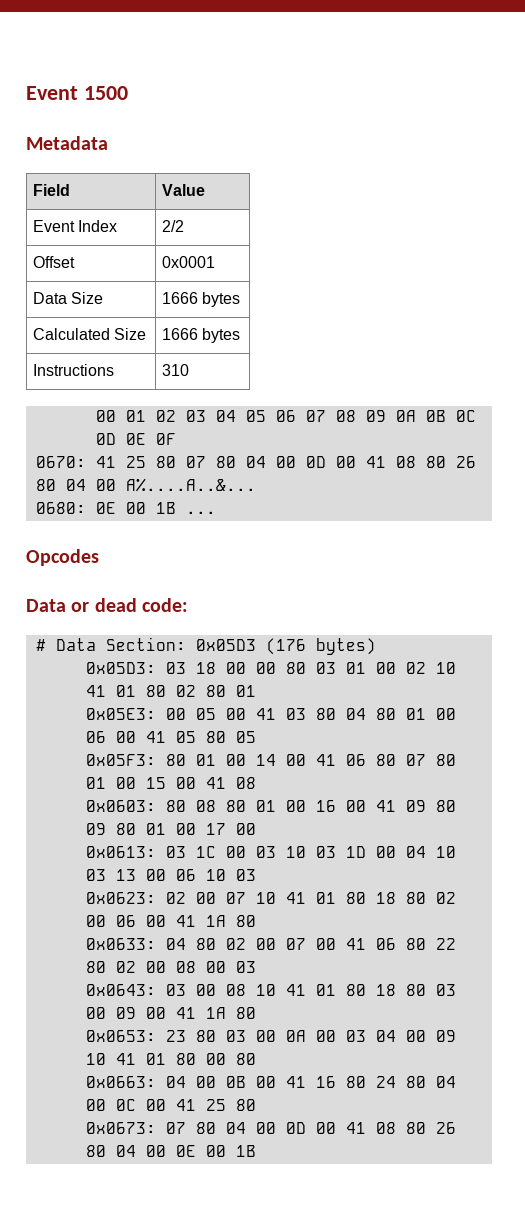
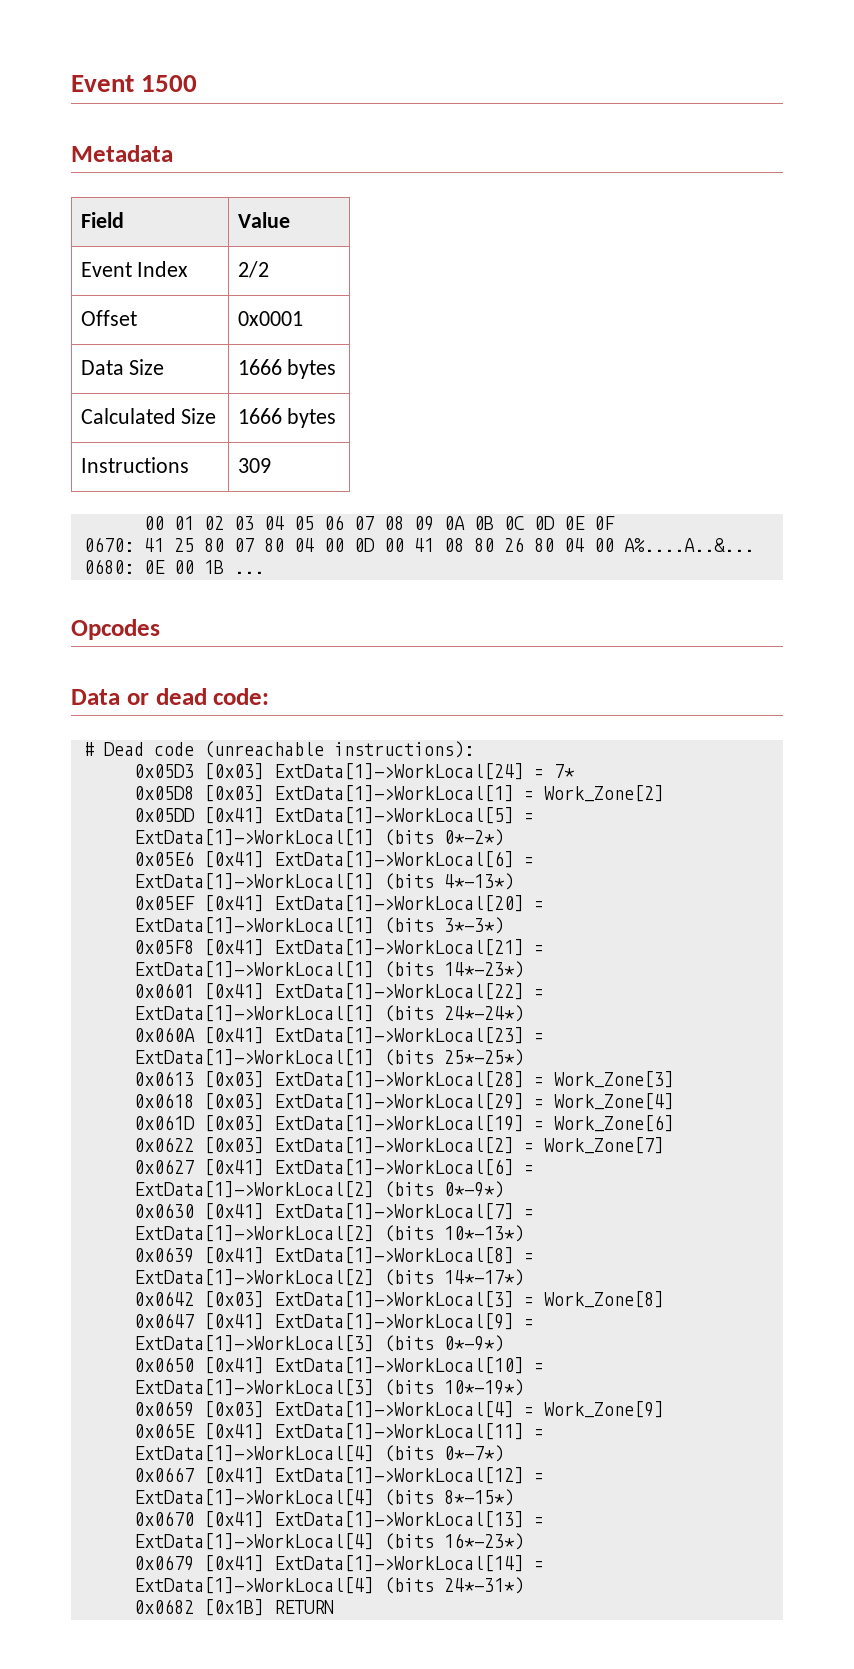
- Instructions | 310
+ Instructions | 309
- # Data Section: 0x05D3 (176 bytes)
- 0x05D3: 03 18 00 00 80 03 01 00 02 10 41 01 80 02 80 01
- 0x05E3: 00 05 00 41 03 80 04 80 01 00 06 00 41 05 80 05
- 0x05F3: 80 01 00 14 00 41 06 80 07 80 01 00 15 00 41 08
- 0x0603: 80 08 80 01 00 16 00 41 09 80 09 80 01 00 17 00
- 0x0613: 03 1C 00 03 10 03 1D 00 04 10 03 13 00 06 10 03
- 0x0623: 02 00 07 10 41 01 80 18 80 02 00 06 00 41 1A 80
- 0x0633: 04 80 02 00 07 00 41 06 80 22 80 02 00 08 00 03
- 0x0643: 03 00 08 10 41 01 80 18 80 03 00 09 00 41 1A 80
- 0x0653: 23 80 03 00 0A 00 03 04 00 09 10 41 01 80 00 80
- 0x0663: 04 00 0B 00 41 16 80 24 80 04 00 0C 00 41 25 80
- 0x0673: 07 80 04 00 0D 00 41 08 80 26 80 04 00 0E 00 1B
+ # Dead code (unreachable instructions):
+ 0x05D3 [0x03] ExtData[1]->WorkLocal[24] = 7*
+ 0x05D8 [0x03] ExtData[1]->WorkLocal[1] = Work_Zone[2]
+ 0x05DD [0x41] ExtData[1]->WorkLocal[5] = ExtData[1]->WorkLocal[1] (bits 0*-2*)
+ 0x05E6 [0x41] ExtData[1]->WorkLocal[6] = ExtData[1]->WorkLocal[1] (bits 4*-13*)
+ 0x05EF [0x41] ExtData[1]->WorkLocal[20] = ExtData[1]->WorkLocal[1] (bits 3*-3*)
+ 0x05F8 [0x41] ExtData[1]->WorkLocal[21] = ExtData[1]->WorkLocal[1] (bits 14*-23*)
+ 0x0601 [0x41] ExtData[1]->WorkLocal[22] = ExtData[1]->WorkLocal[1] (bits 24*-24*)
+ 0x060A [0x41] ExtData[1]->WorkLocal[23] = ExtData[1]->WorkLocal[1] (bits 25*-25*)
+ 0x0613 [0x03] ExtData[1]->WorkLocal[28] = Work_Zone[3]
+ 0x0618 [0x03] ExtData[1]->WorkLocal[29] = Work_Zone[4]
+ 0x061D [0x03] ExtData[1]->WorkLocal[19] = Work_Zone[6]
+ 0x0622 [0x03] ExtData[1]->WorkLocal[2] = Work_Zone[7]
+ 0x0627 [0x41] ExtData[1]->WorkLocal[6] = ExtData[1]->WorkLocal[2] (bits 0*-9*)
+ 0x0630 [0x41] ExtData[1]->WorkLocal[7] = ExtData[1]->WorkLocal[2] (bits 10*-13*)
+ 0x0639 [0x41] ExtData[1]->WorkLocal[8] = ExtData[1]->WorkLocal[2] (bits 14*-17*)
+ 0x0642 [0x03] ExtData[1]->WorkLocal[3] = Work_Zone[8]
+ 0x0647 [0x41] ExtData[1]->WorkLocal[9] = ExtData[1]->WorkLocal[3] (bits 0*-9*)
+ 0x0650 [0x41] ExtData[1]->WorkLocal[10] = ExtData[1]->WorkLocal[3] (bits 10*-19*)
+ 0x0659 [0x03] ExtData[1]->WorkLocal[4] = Work_Zone[9]
+ 0x065E [0x41] ExtData[1]->WorkLocal[11] = ExtData[1]->WorkLocal[4] (bits 0*-7*)
+ 0x0667 [0x41] ExtData[1]->WorkLocal[12] = ExtData[1]->WorkLocal[4] (bits 8*-15*)
+ 0x0670 [0x41] ExtData[1]->WorkLocal[13] = ExtData[1]->WorkLocal[4] (bits 16*-23*)
+ 0x0679 [0x41] ExtData[1]->WorkLocal[14] = ExtData[1]->WorkLocal[4] (bits 24*-31*)
+ 0x0682 [0x1B] RETURN

